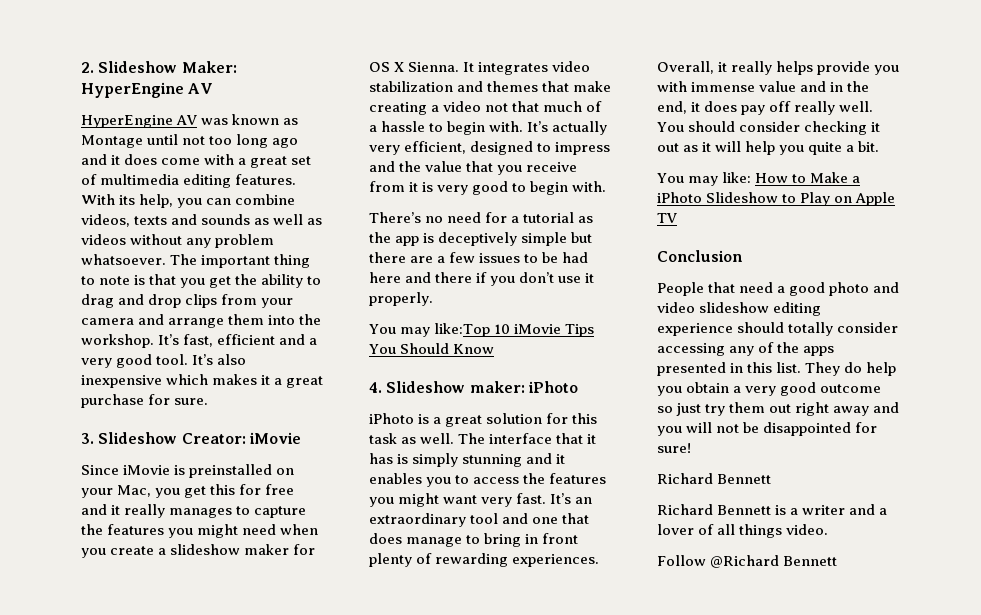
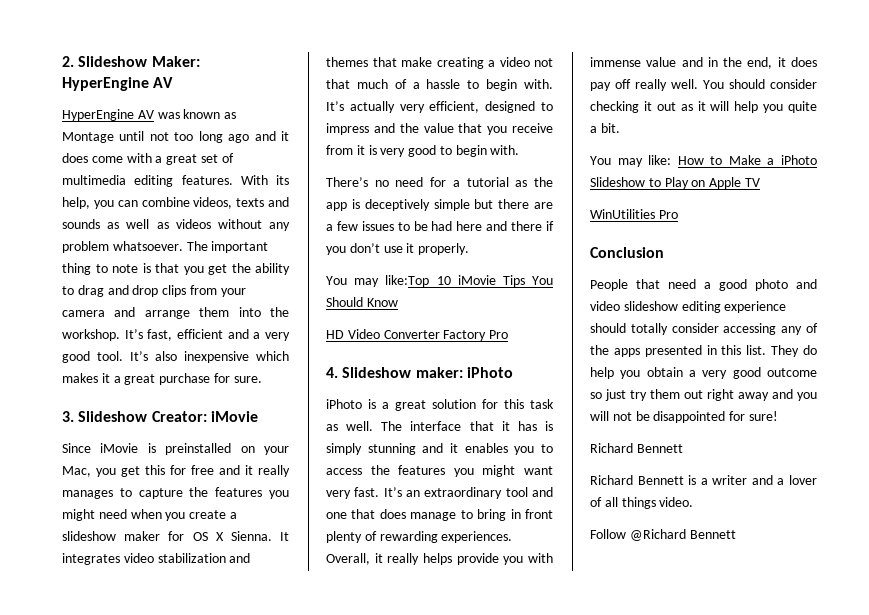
+ HD Video Converter Factory Pro
+ WinUtilities Pro

